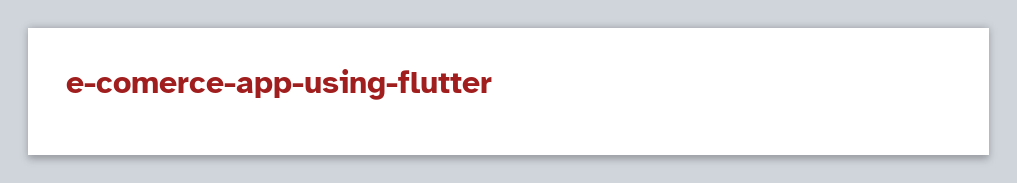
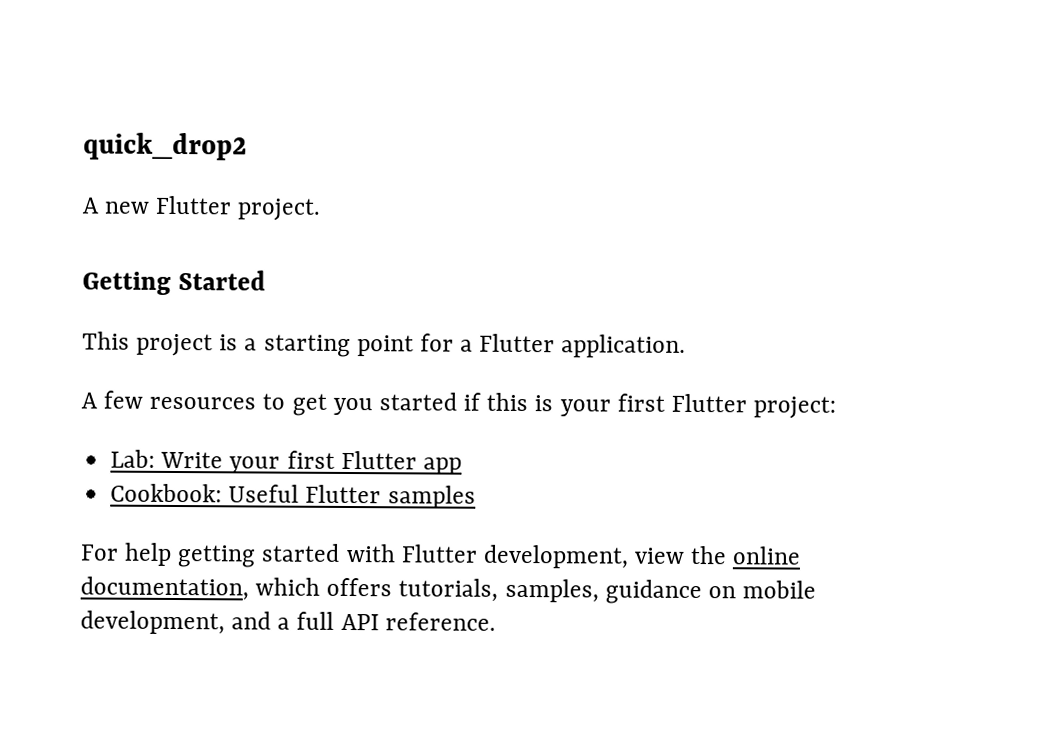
- e-comerce-app-using-flutter
+ quick_drop2
+ A new Flutter project.
+ Getting Started
+ This project is a starting point for a Flutter application.
+ A few resources to get you started if this is your first Flutter project:
+ Lab: Write your first Flutter app
+ Cookbook: Useful Flutter samples
+ For help getting started with Flutter development, view the online documentation, which offers tutorials, samples, guidance on mobile development, and a full API reference.

